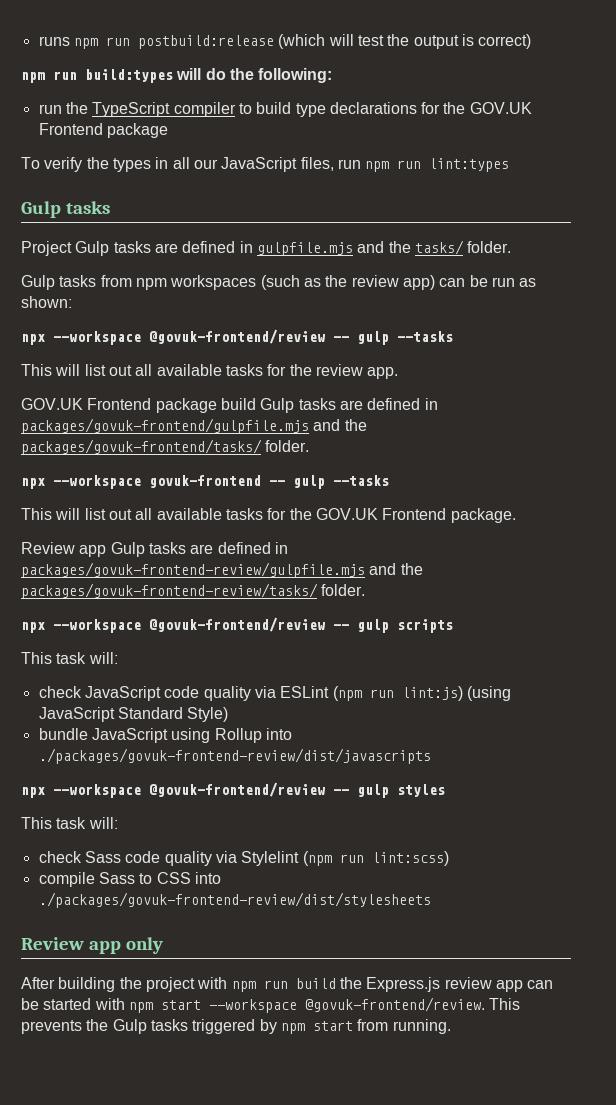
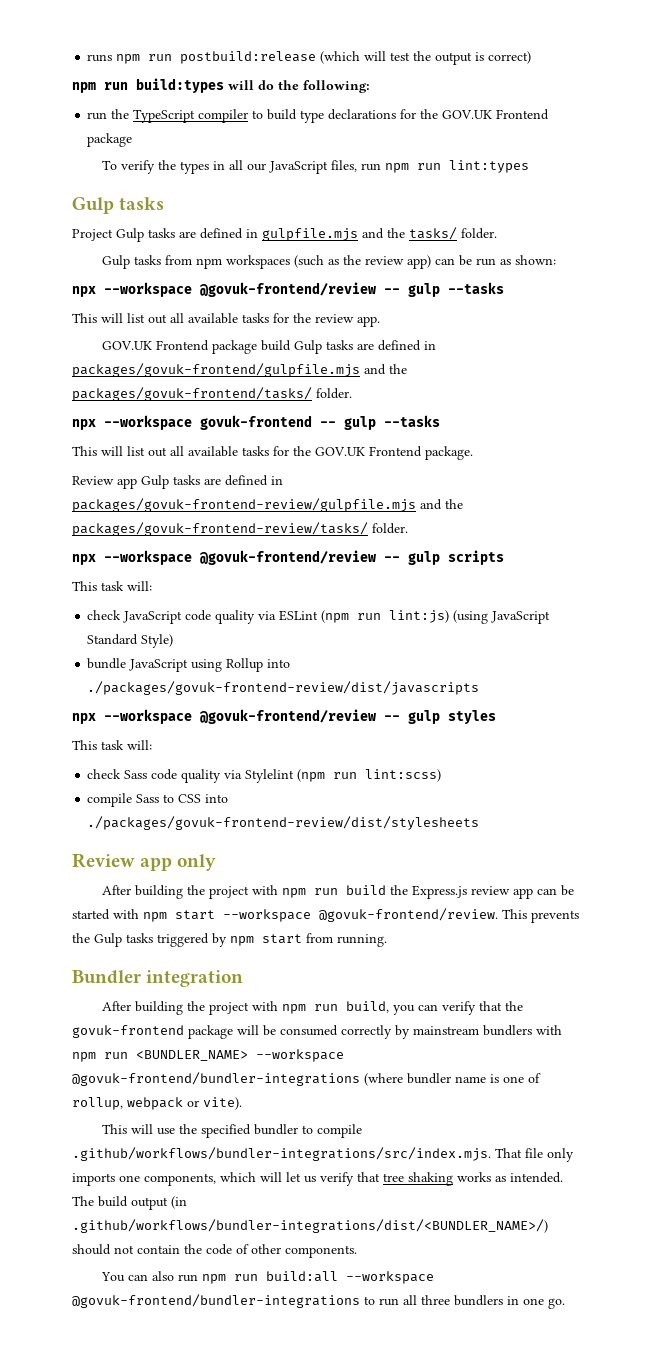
+ Bundler integration
+ After building the project with npm run build, you can verify that the govuk-frontend package will be consumed correctly by mainstream bundlers with npm run <BUNDLER_NAME> --workspace @govuk-frontend/bundler-integrations (where bundler name is one of rollup, webpack or vite).
+ This will use the specified bundler to compile .github/workflows/bundler-integrations/src/index.mjs. That file only imports one components, which will let us verify that tree shaking works as intended. The build output (in .github/workflows/bundler-integrations/dist/<BUNDLER_NAME>/) should not contain the code of other components.
+ You can also run npm run build:all --workspace @govuk-frontend/bundler-integrations to run all three bundlers in one go.

